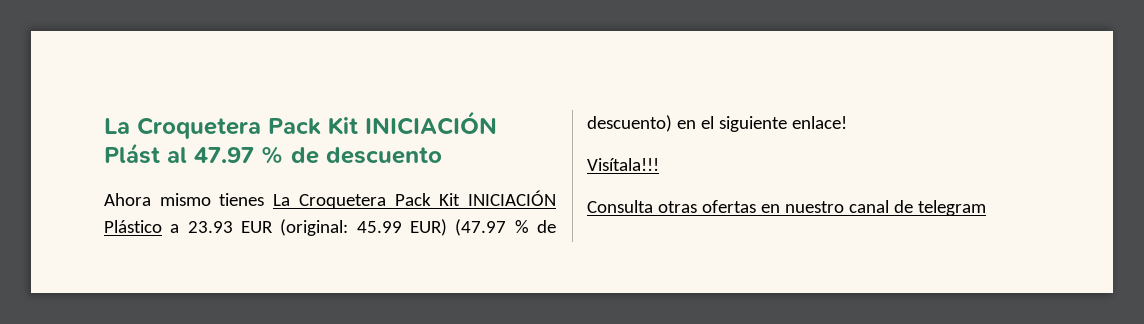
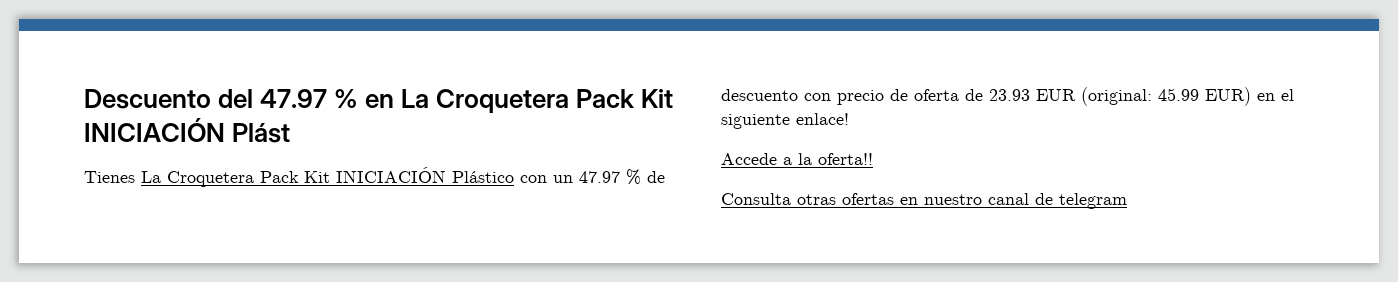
- La Croquetera Pack Kit INICIACIÓN Plást al 47.97 % de descuento
- Ahora mismo tienes La Croquetera Pack Kit INICIACIÓN Plástico a 23.93 EUR (original: 45.99 EUR) (47.97 % de descuento) en el siguiente enlace!
+ Descuento del 47.97 % en La Croquetera Pack Kit INICIACIÓN Plást
+ Tienes La Croquetera Pack Kit INICIACIÓN Plástico con un 47.97 % de descuento con precio de oferta de 23.93 EUR (original: 45.99 EUR) en el siguiente enlace!
- Visítala!!!
+ Accede a la oferta!!

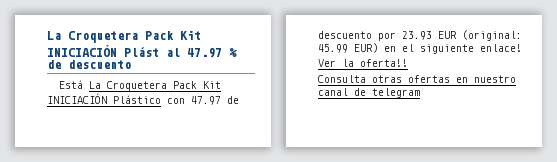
- Descuento del 47.97 % en La Croquetera Pack Kit INICIACIÓN Plást
- Tienes La Croquetera Pack Kit INICIACIÓN Plástico con un 47.97 % de descuento con precio de oferta de 23.93 EUR (original: 45.99 EUR) en el siguiente enlace!
+ La Croquetera Pack Kit INICIACIÓN Plást al 47.97 % de descuento
+ Está La Croquetera Pack Kit INICIACIÓN Plástico con 47.97 de descuento por 23.93 EUR (original: 45.99 EUR) en el siguiente enlace!
- Accede a la oferta!!
+ Ver la oferta!!

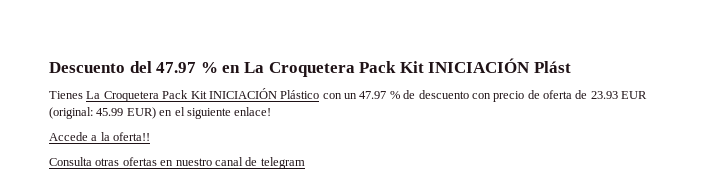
- La Croquetera Pack Kit INICIACIÓN Plást al 47.97 % de descuento
- Está La Croquetera Pack Kit INICIACIÓN Plástico con 47.97 de descuento por 23.93 EUR (original: 45.99 EUR) en el siguiente enlace!
+ Descuento del 47.97 % en La Croquetera Pack Kit INICIACIÓN Plást
+ Tienes La Croquetera Pack Kit INICIACIÓN Plástico con un 47.97 % de descuento con precio de oferta de 23.93 EUR (original: 45.99 EUR) en el siguiente enlace!
- Ver la oferta!!
+ Accede a la oferta!!

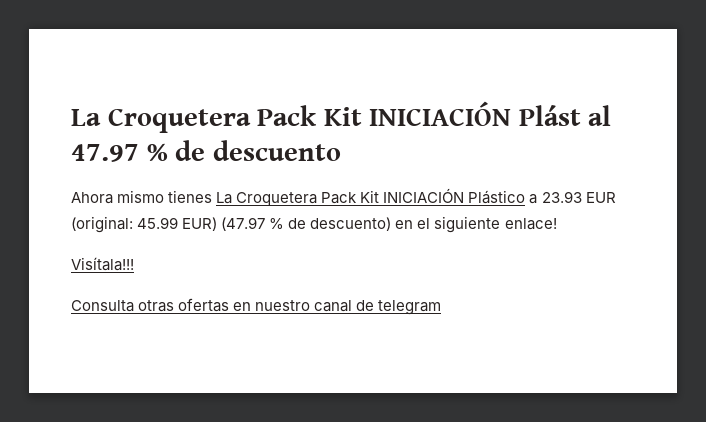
- Descuento del 47.97 % en La Croquetera Pack Kit INICIACIÓN Plást
- Tienes La Croquetera Pack Kit INICIACIÓN Plástico con un 47.97 % de descuento con precio de oferta de 23.93 EUR (original: 45.99 EUR) en el siguiente enlace!
+ La Croquetera Pack Kit INICIACIÓN Plást al 47.97 % de descuento
+ Ahora mismo tienes La Croquetera Pack Kit INICIACIÓN Plástico a 23.93 EUR (original: 45.99 EUR) (47.97 % de descuento) en el siguiente enlace!
- Accede a la oferta!!
+ Visítala!!!

